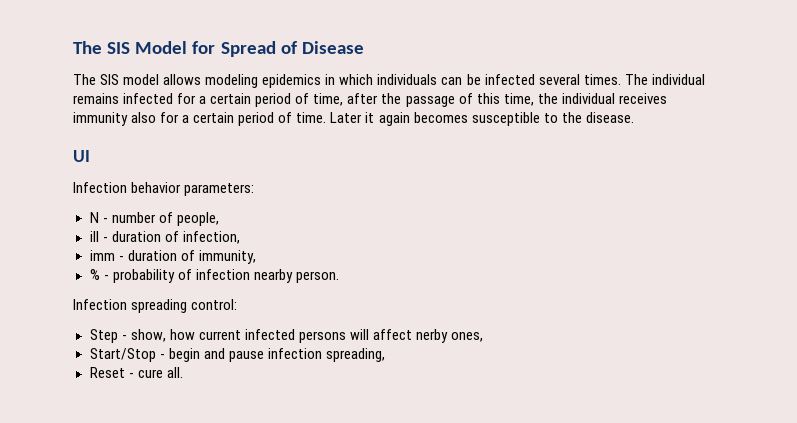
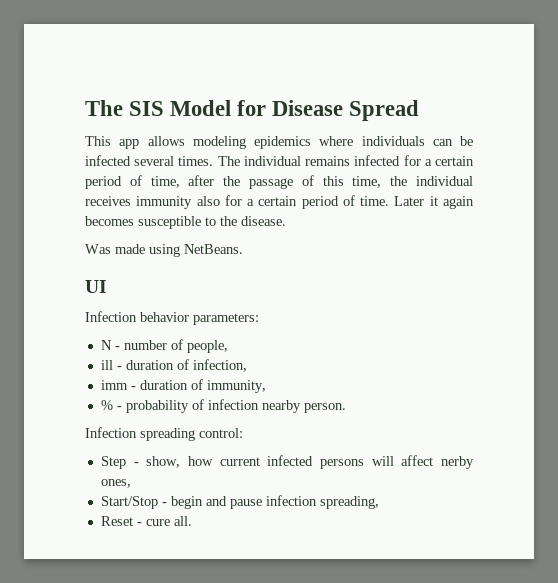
- The SIS Model for Spread of Disease
- The SIS model allows modeling epidemics in which individuals can be infected several times.
+ The SIS Model for Disease Spread
+ This app allows modeling epidemics where individuals can be infected several times.
+ Was made using NetBeans.

